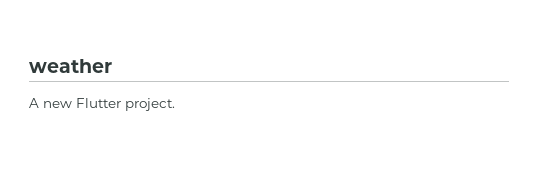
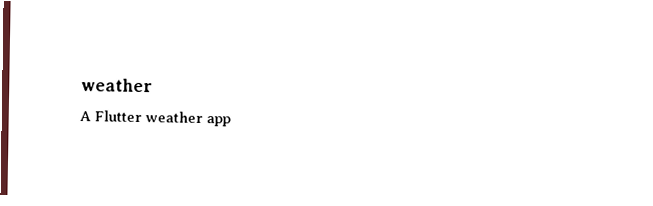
- A new Flutter project.
+ A Flutter weather app

